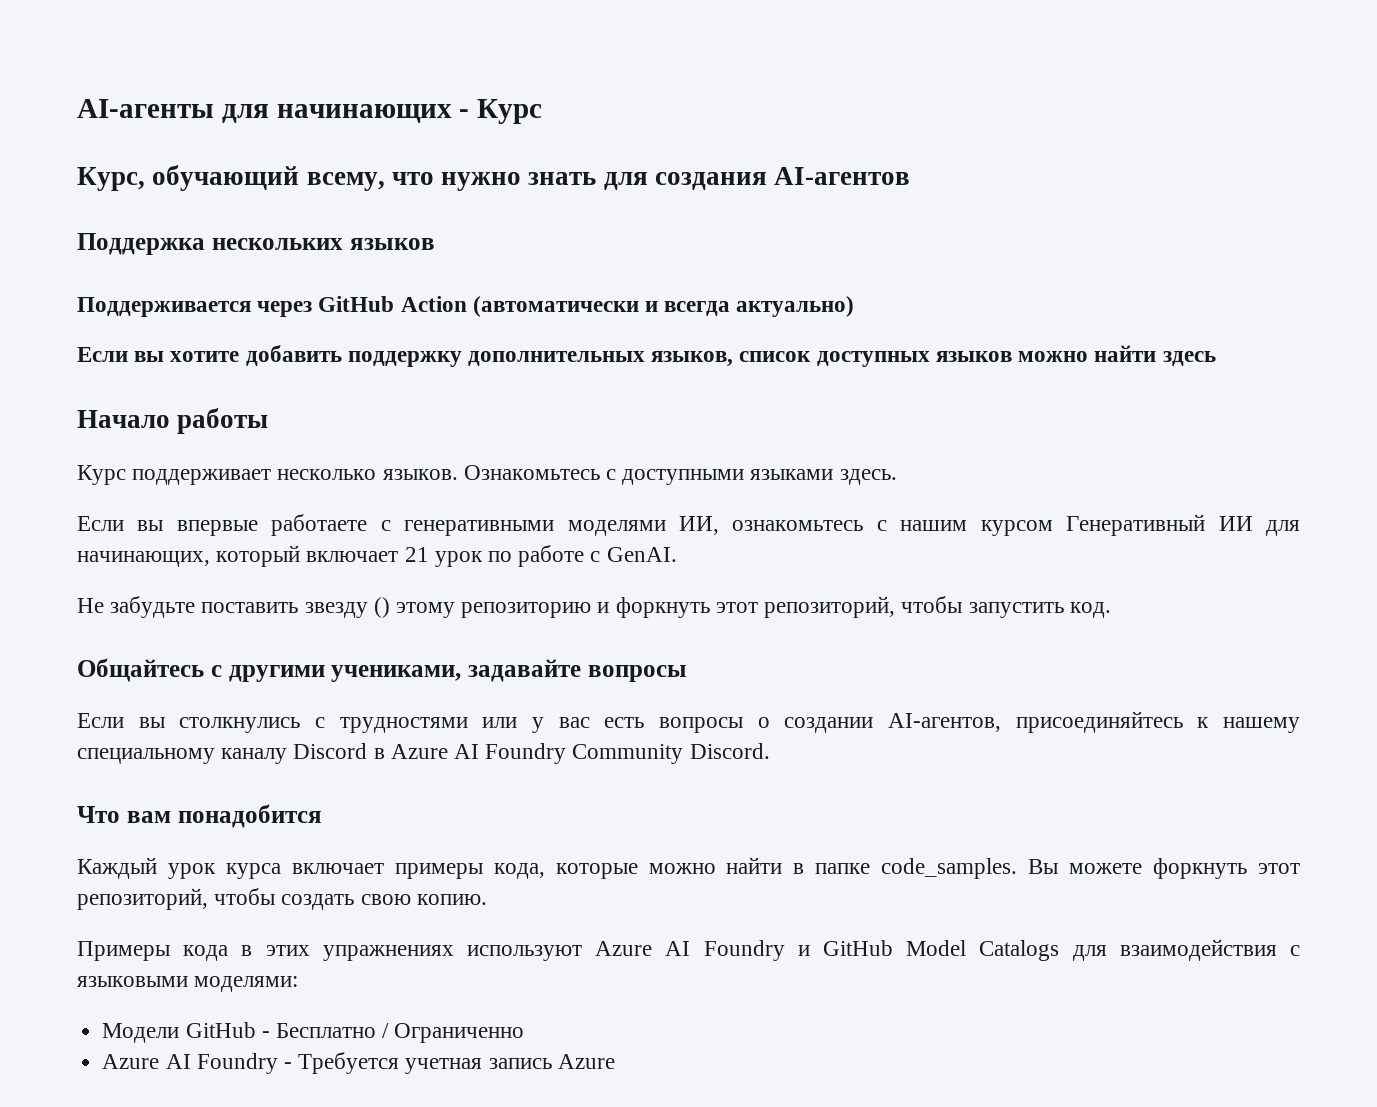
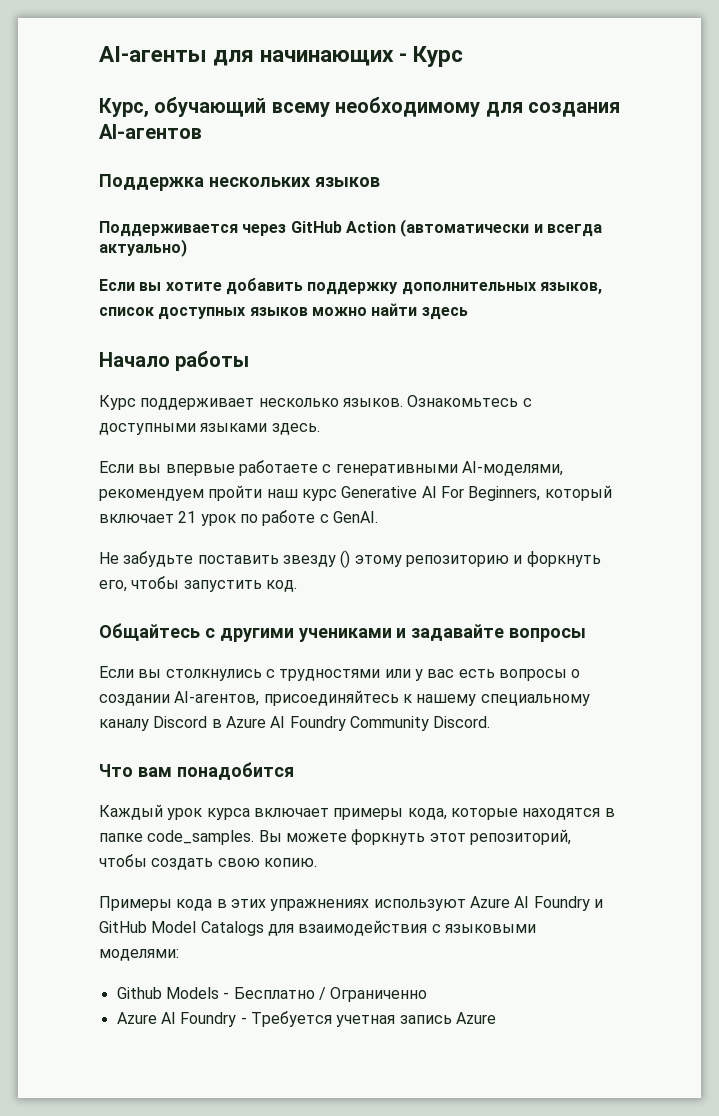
- Курс, обучающий всему, что нужно знать для создания AI-агентов
+ Курс, обучающий всему необходимому для создания AI-агентов
- Если вы впервые работаете с генеративными моделями ИИ, ознакомьтесь с нашим курсом Генеративный ИИ для начинающих, который включает 21 урок по работе с GenAI.
+ Если вы впервые работаете с генеративными AI-моделями, рекомендуем пройти наш курс Generative AI For Beginners, который включает 21 урок по работе с GenAI.
- Не забудьте поставить звезду () этому репозиторию и форкнуть этот репозиторий, чтобы запустить код.
+ Не забудьте поставить звезду () этому репозиторию и форкнуть его, чтобы запустить код.
- Общайтесь с другими учениками, задавайте вопросы
+ Общайтесь с другими учениками и задавайте вопросы
- Каждый урок курса включает примеры кода, которые можно найти в папке code_samples.
+ Каждый урок курса включает примеры кода, которые находятся в папке code_samples.
- Модели GitHub - Бесплатно / Ограниченно
+ Github Models - Бесплатно / Ограниченно

